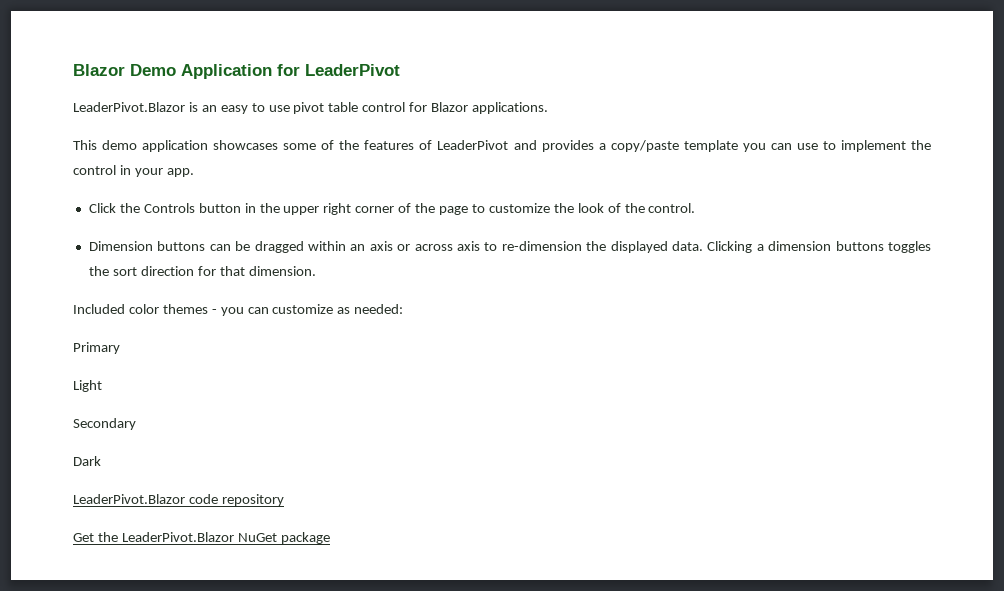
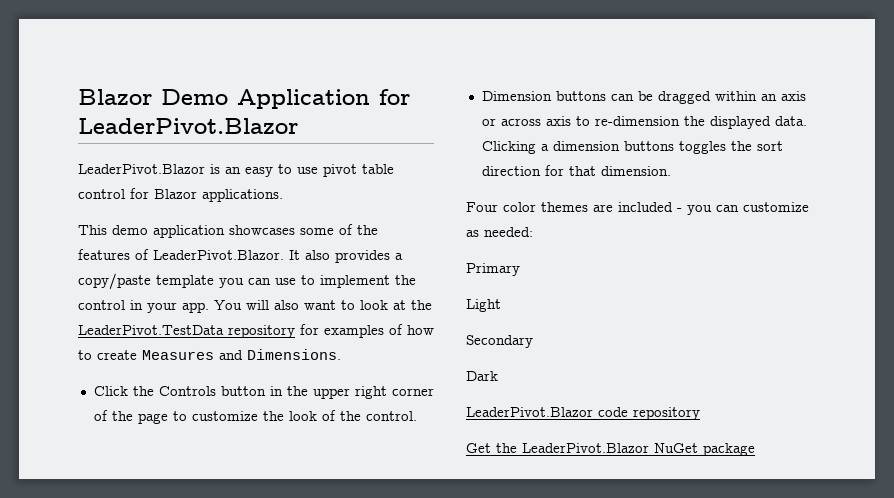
- Blazor Demo Application for LeaderPivot
+ Blazor Demo Application for LeaderPivot.Blazor
- This demo application showcases some of the features of LeaderPivot and provides a copy/paste template you can use to implement the control in your app.
+ This demo application showcases some of the features of LeaderPivot.Blazor. It also provides a copy/paste template you can use to implement the control in your app. You will also want to look at the LeaderPivot.TestData repository for examples of how to create Measures and Dimensions.
- Included color themes - you can customize as needed:
+ Four color themes are included - you can customize as needed:

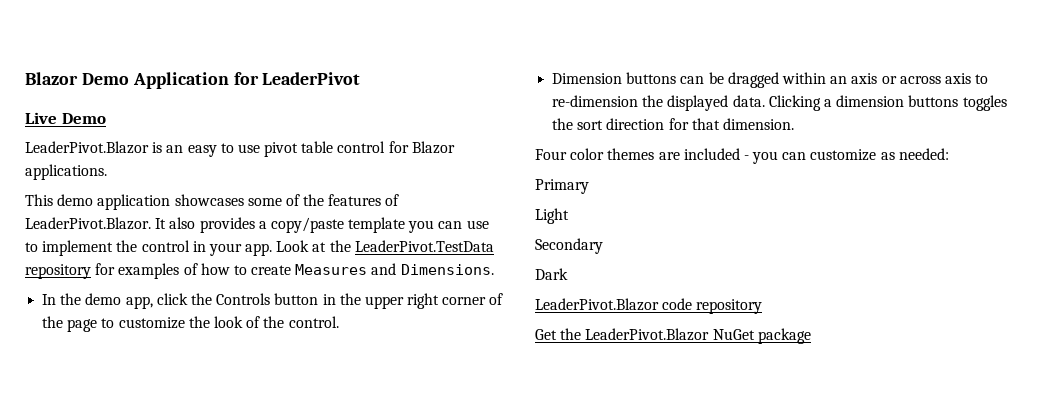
- Blazor Demo Application for LeaderPivot.Blazor
+ Blazor Demo Application for LeaderPivot
+ Live Demo
- You will also want to look at the LeaderPivot.TestData repository for examples of how to create Measures and Dimensions.
+ Look at the LeaderPivot.TestData repository for examples of how to create Measures and Dimensions.
- Click the Controls button in the upper right corner of the page to customize the look of the control.
+ In the demo app, click the Controls button in the upper right corner of the page to customize the look of the control.

